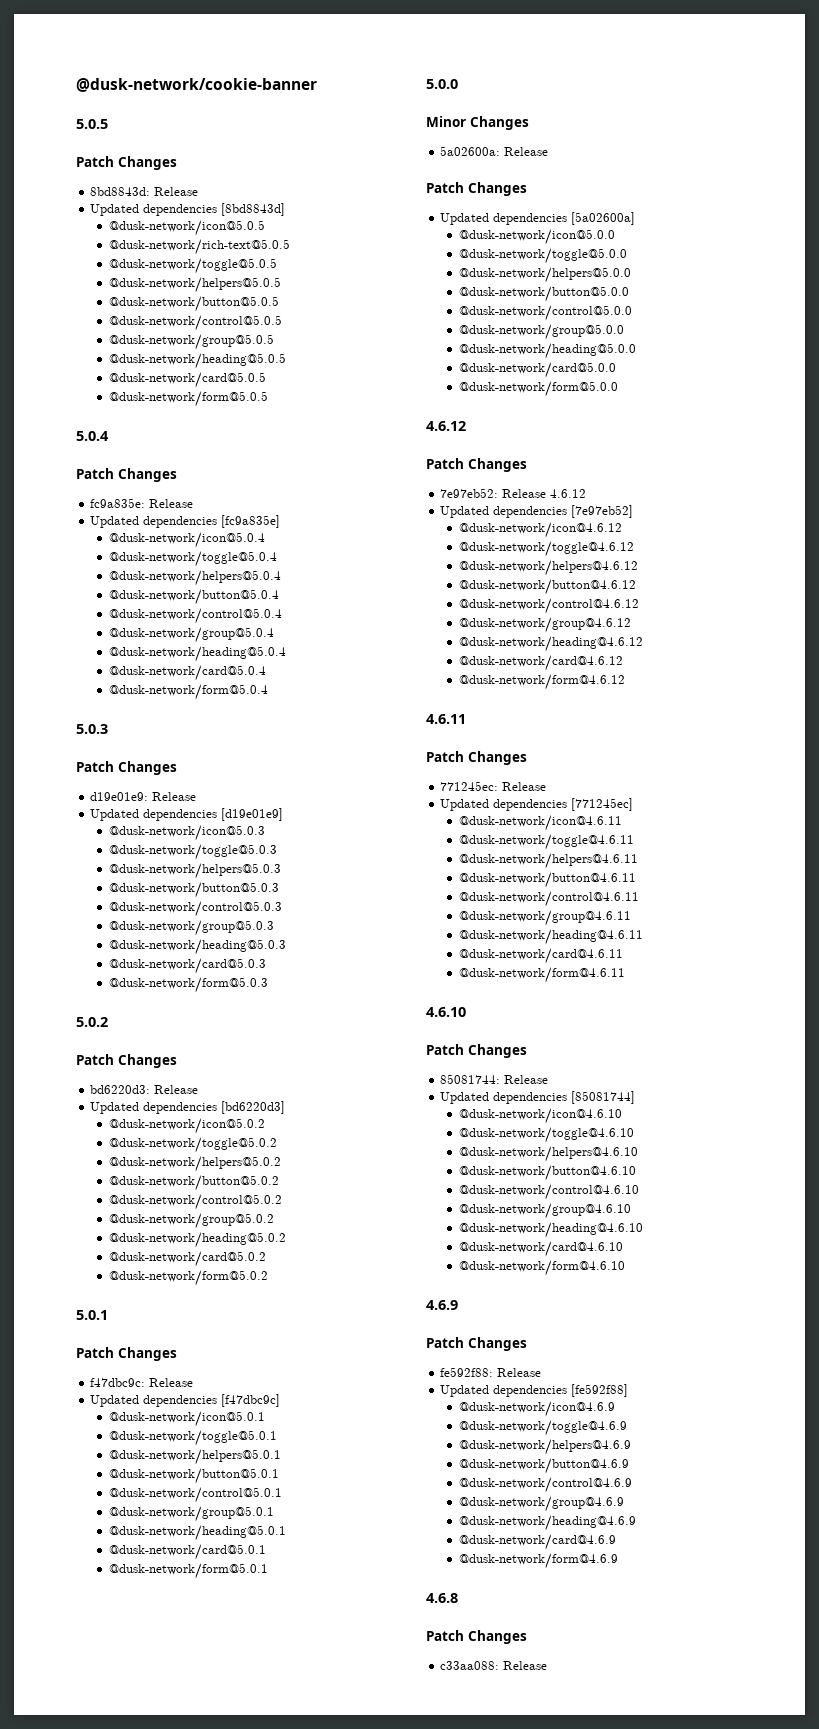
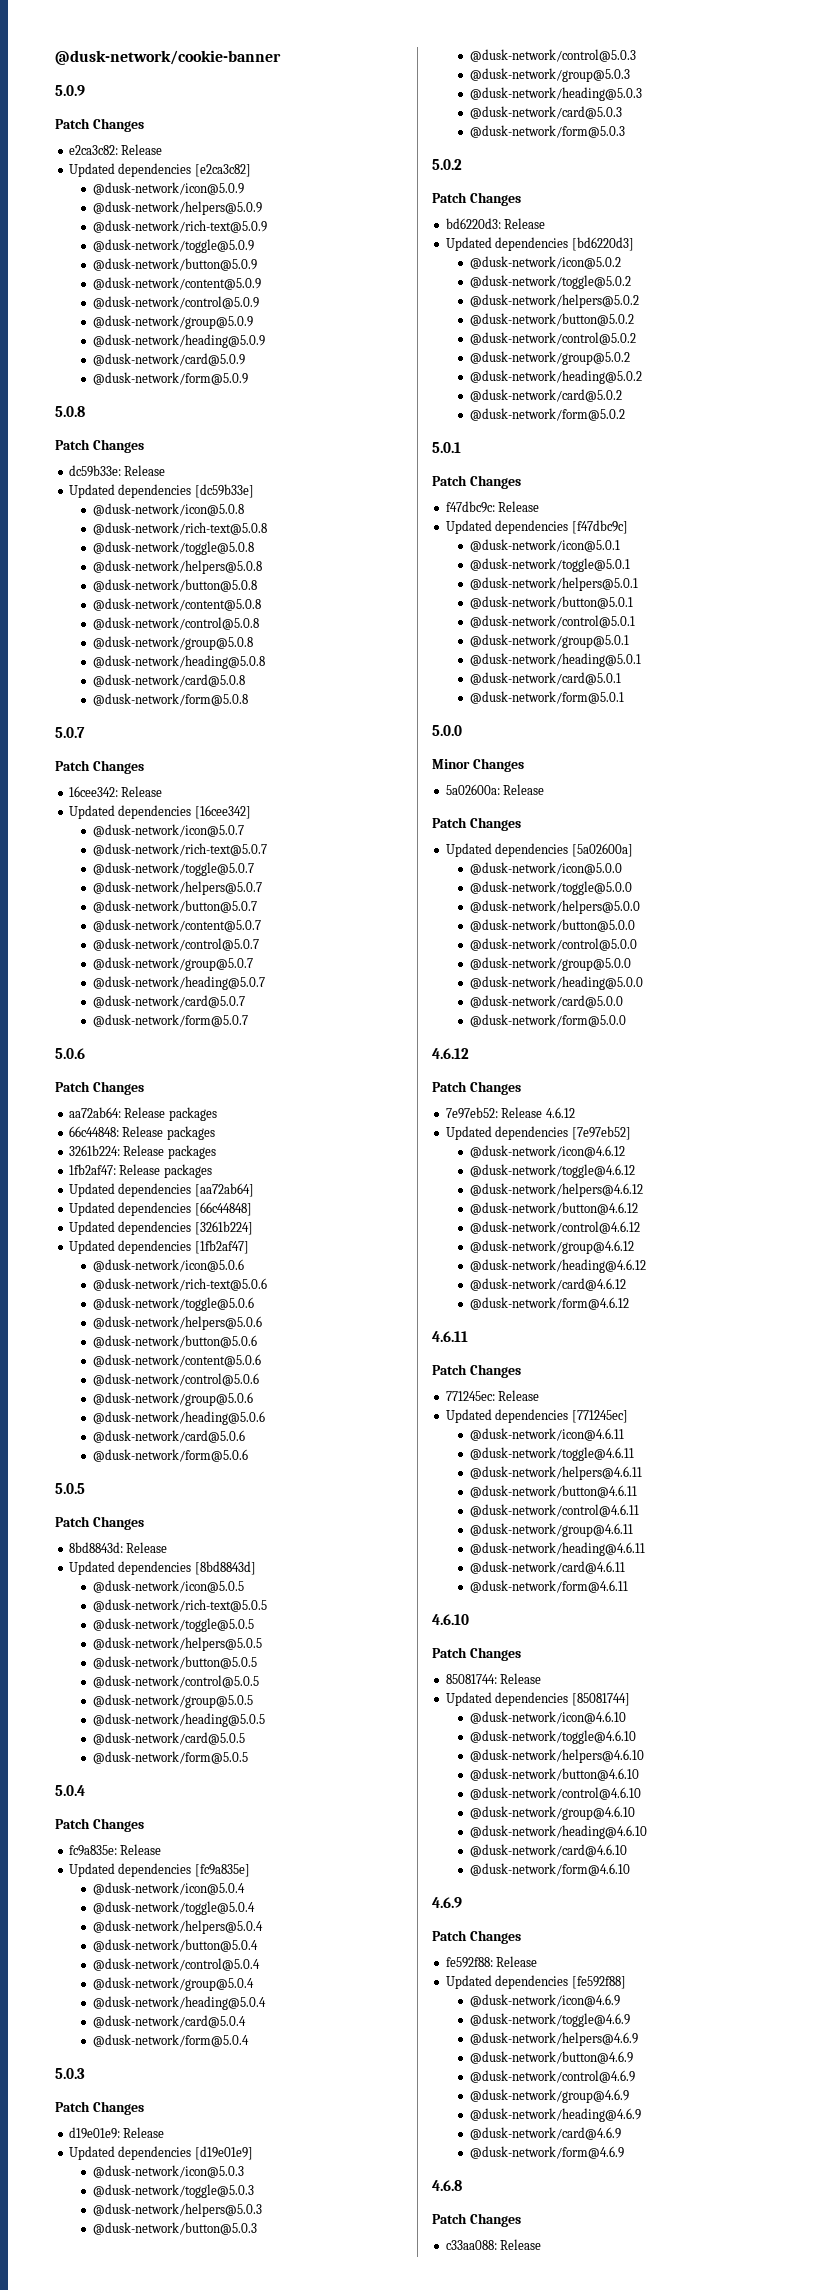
+ 5.0.9
+ Patch Changes
+ e2ca3c82: Release
+ Updated dependencies [e2ca3c82]
+ @dusk-network/icon@5.0.9
+ @dusk-network/helpers@5.0.9
+ @dusk-network/rich-text@5.0.9
+ @dusk-network/toggle@5.0.9
+ @dusk-network/button@5.0.9
+ @dusk-network/content@5.0.9
+ @dusk-network/control@5.0.9
+ @dusk-network/group@5.0.9
+ @dusk-network/heading@5.0.9
+ @dusk-network/card@5.0.9
+ @dusk-network/form@5.0.9
+ 5.0.8
+ Patch Changes
+ dc59b33e: Release
+ Updated dependencies [dc59b33e]
+ @dusk-network/icon@5.0.8
+ @dusk-network/rich-text@5.0.8
+ @dusk-network/toggle@5.0.8
+ @dusk-network/helpers@5.0.8
+ @dusk-network/button@5.0.8
+ @dusk-network/content@5.0.8
+ @dusk-network/control@5.0.8
+ @dusk-network/group@5.0.8
+ @dusk-network/heading@5.0.8
+ @dusk-network/card@5.0.8
+ @dusk-network/form@5.0.8
+ 5.0.7
+ Patch Changes
+ 16cee342: Release
+ Updated dependencies [16cee342]
+ @dusk-network/icon@5.0.7
+ @dusk-network/rich-text@5.0.7
+ @dusk-network/toggle@5.0.7
+ @dusk-network/helpers@5.0.7
+ @dusk-network/button@5.0.7
+ @dusk-network/content@5.0.7
+ @dusk-network/control@5.0.7
+ @dusk-network/group@5.0.7
+ @dusk-network/heading@5.0.7
+ @dusk-network/card@5.0.7
+ @dusk-network/form@5.0.7
+ 5.0.6
+ Patch Changes
+ aa72ab64: Release packages
+ 66c44848: Release packages
+ 3261b224: Release packages
+ 1fb2af47: Release packages
+ Updated dependencies [aa72ab64]
+ Updated dependencies [66c44848]
+ Updated dependencies [3261b224]
+ Updated dependencies [1fb2af47]
+ @dusk-network/icon@5.0.6
+ @dusk-network/rich-text@5.0.6
+ @dusk-network/toggle@5.0.6
+ @dusk-network/helpers@5.0.6
+ @dusk-network/button@5.0.6
+ @dusk-network/content@5.0.6
+ @dusk-network/control@5.0.6
+ @dusk-network/group@5.0.6
+ @dusk-network/heading@5.0.6
+ @dusk-network/card@5.0.6
+ @dusk-network/form@5.0.6

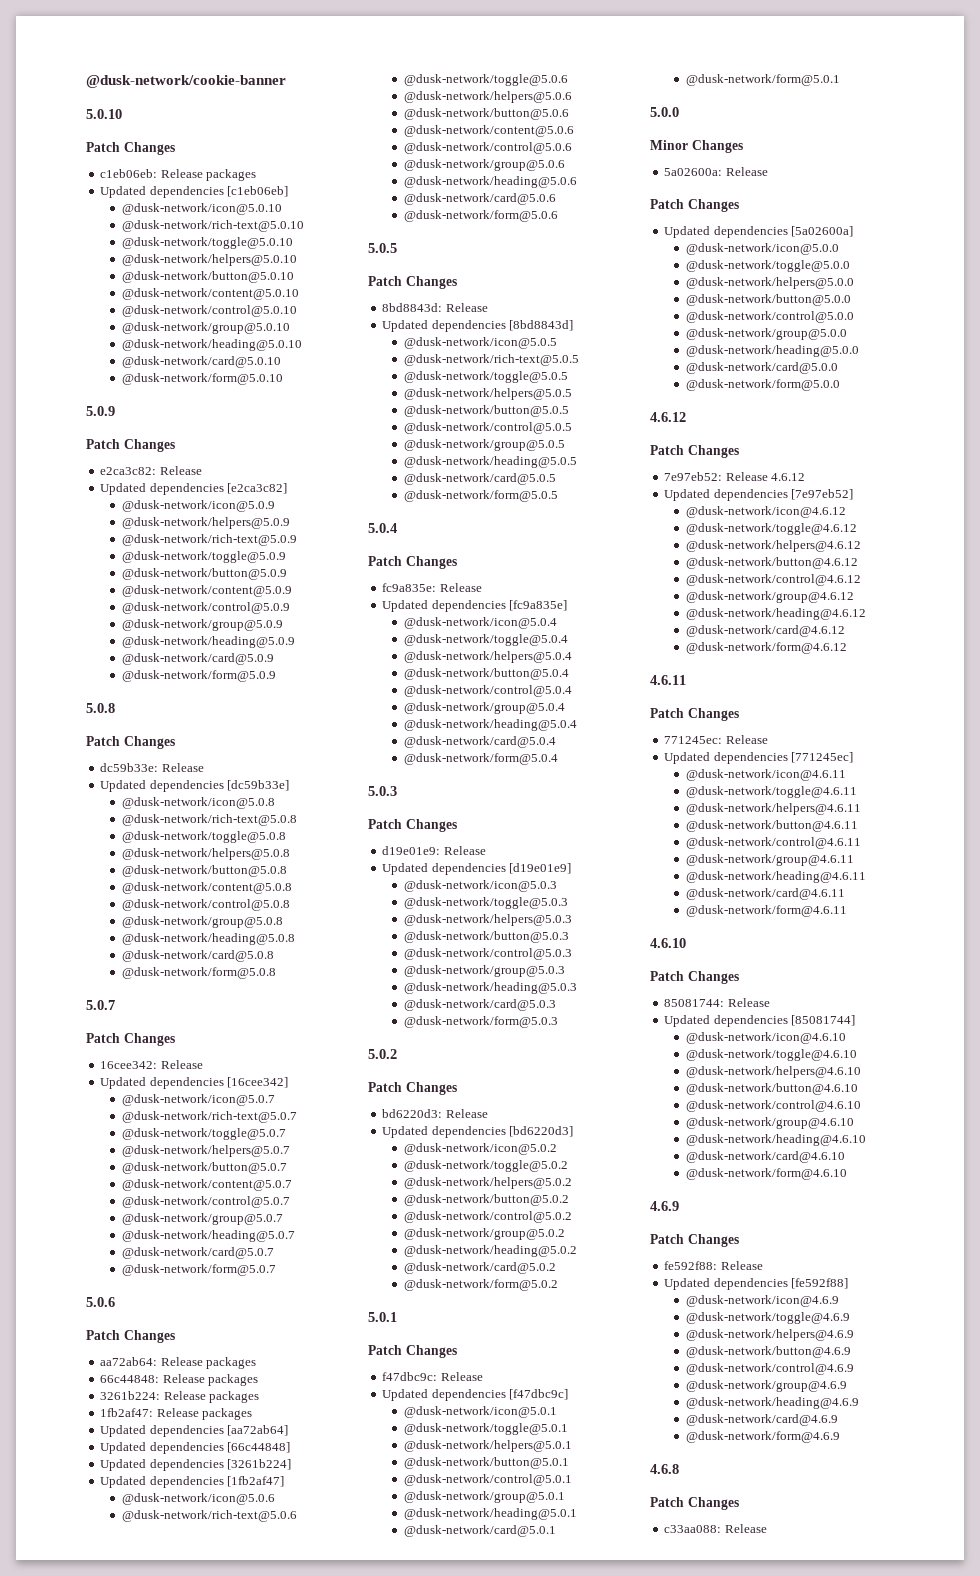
+ 5.0.10
+ Patch Changes
+ c1eb06eb: Release packages
+ Updated dependencies [c1eb06eb]
+ @dusk-network/icon@5.0.10
+ @dusk-network/rich-text@5.0.10
+ @dusk-network/toggle@5.0.10
+ @dusk-network/helpers@5.0.10
+ @dusk-network/button@5.0.10
+ @dusk-network/content@5.0.10
+ @dusk-network/control@5.0.10
+ @dusk-network/group@5.0.10
+ @dusk-network/heading@5.0.10
+ @dusk-network/card@5.0.10
+ @dusk-network/form@5.0.10

